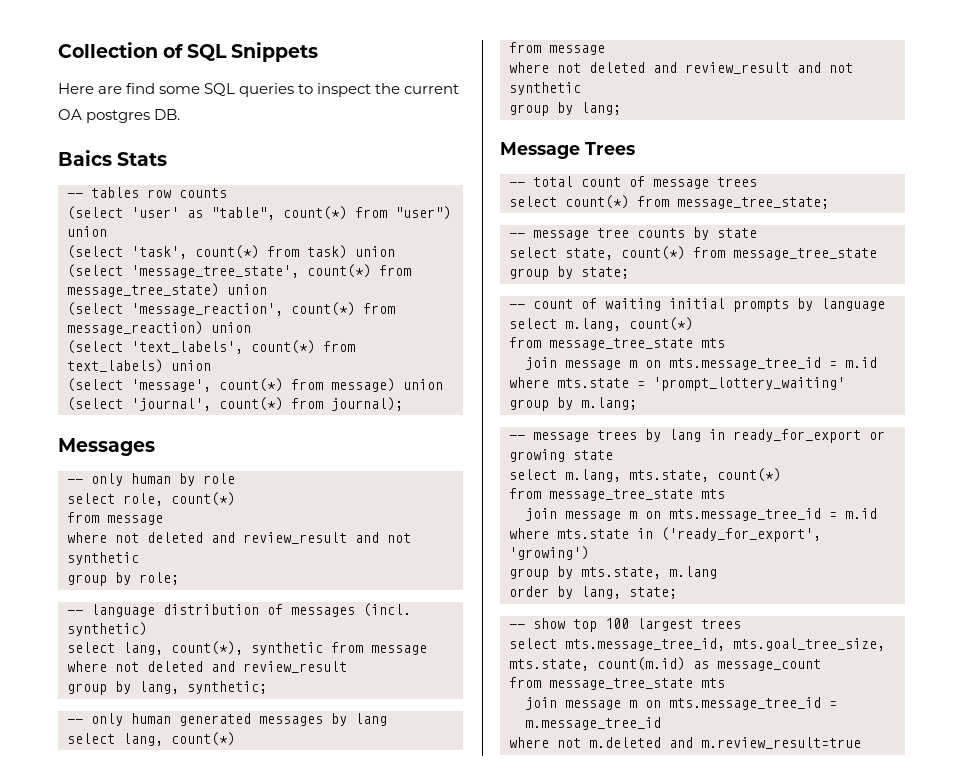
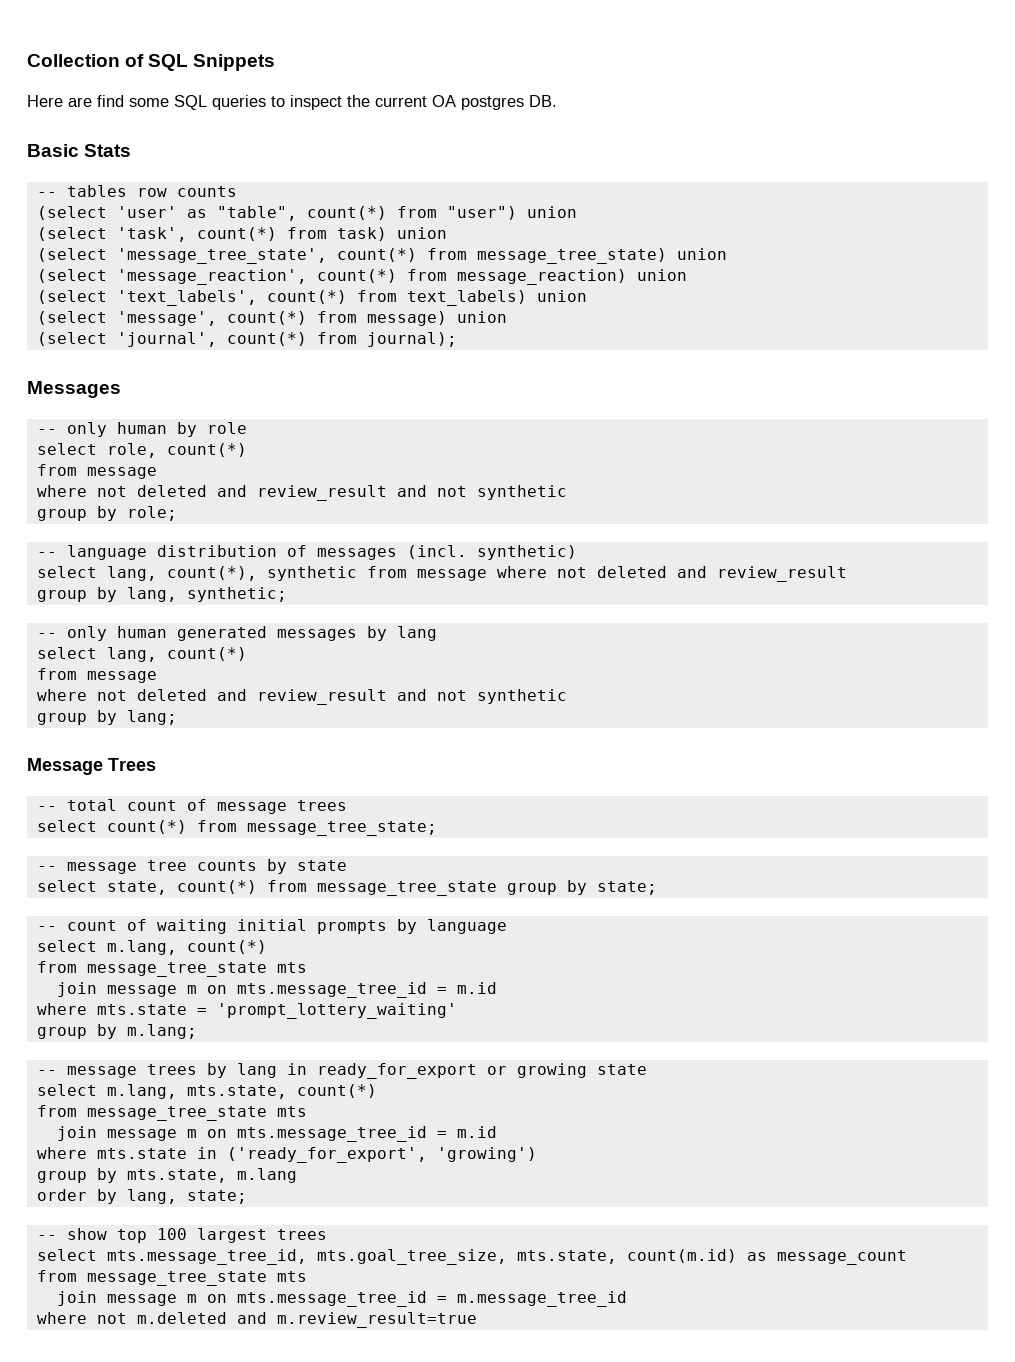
- Baics Stats
+ Basic Stats

